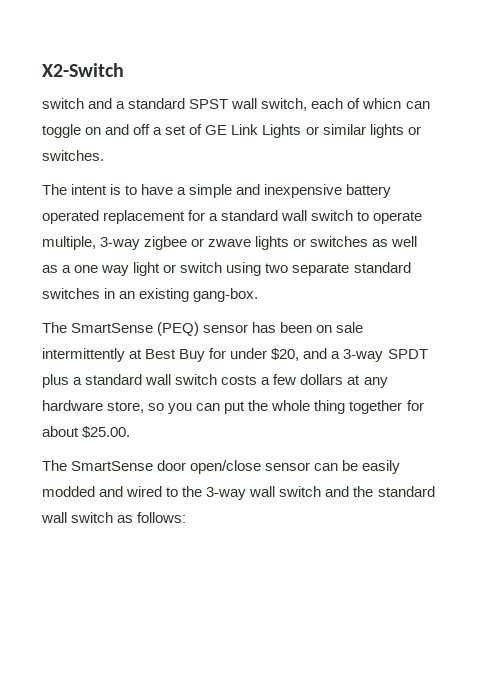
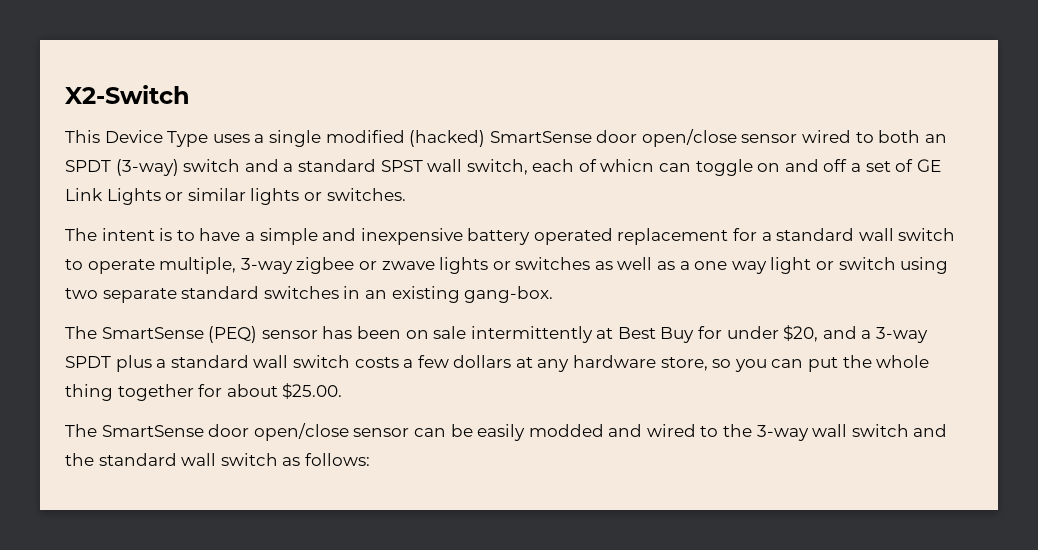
- switch and a standard SPST wall switch, each of whicn can toggle on and off a set of GE Link Lights or similar lights or switches.
+ This Device Type uses a single modified (hacked) SmartSense door open/close sensor wired to both an SPDT (3-way) switch and a standard SPST wall switch, each of whicn can toggle on and off a set of GE Link Lights or similar lights or switches.

